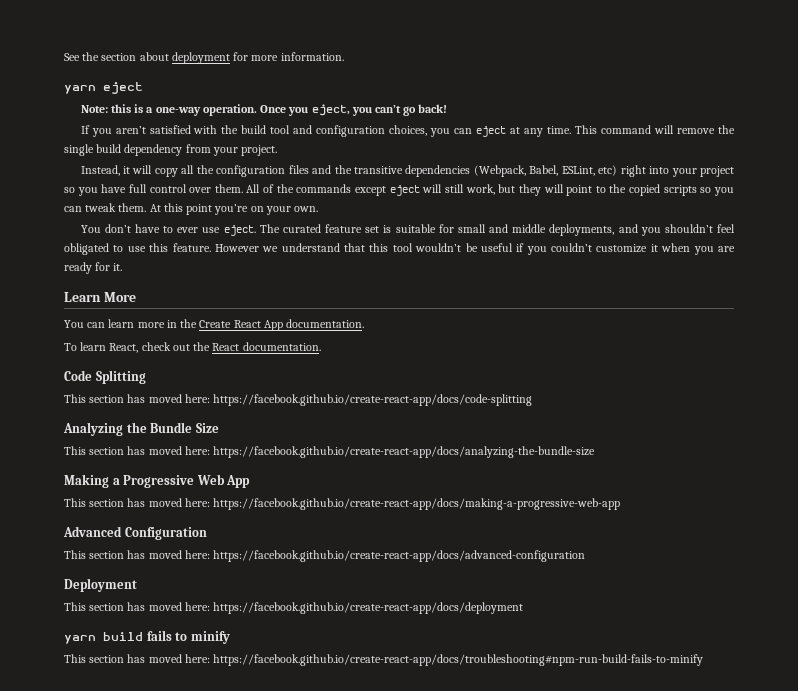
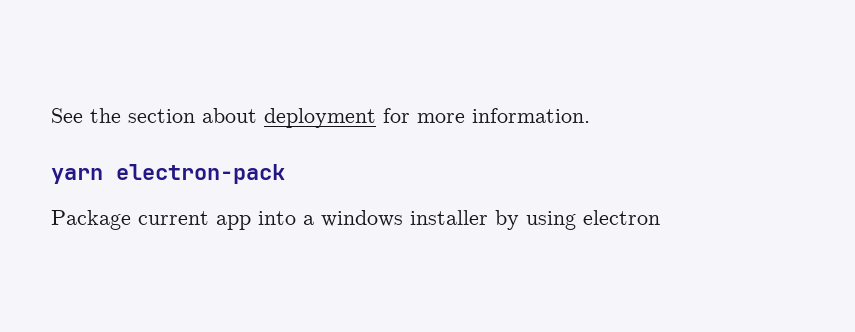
- yarn eject
- Note: this is a one-way operation. Once you eject, you can’t go back!
- If you aren’t satisfied with the build tool and configuration choices, you can eject at any time. This command will remove the single build dependency from your project.
- Instead, it will copy all the configuration files and the transitive dependencies (Webpack, Babel, ESLint, etc) right into your project so you have full control over them. All of the commands except eject will still work, but they will point to the copied scripts so you can tweak them. At this point you’re on your own.
- You don’t have to ever use eject. The curated feature set is suitable for small and middle deployments, and you shouldn’t feel obligated to use this feature. However we understand that this tool wouldn’t be useful if you couldn’t customize it when you are ready for it.
- Learn More
- You can learn more in the Create React App documentation.
- To learn React, check out the React documentation.
- Code Splitting
- This section has moved here: https://facebook.github.io/create-react-app/docs/code-splitting
- Analyzing the Bundle Size
- This section has moved here: https://facebook.github.io/create-react-app/docs/analyzing-the-bundle-size
- Making a Progressive Web App
- This section has moved here: https://facebook.github.io/create-react-app/docs/making-a-progressive-web-app
- Advanced Configuration
- This section has moved here: https://facebook.github.io/create-react-app/docs/advanced-configuration
- Deployment
- This section has moved here: https://facebook.github.io/create-react-app/docs/deployment
- yarn build fails to minify
- This section has moved here: https://facebook.github.io/create-react-app/docs/troubleshooting#npm-run-build-fails-to-minify
+ yarn electron-pack
+ Package current app into a windows installer by using electron

